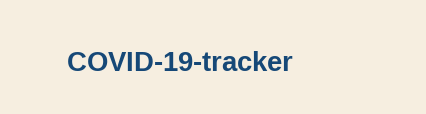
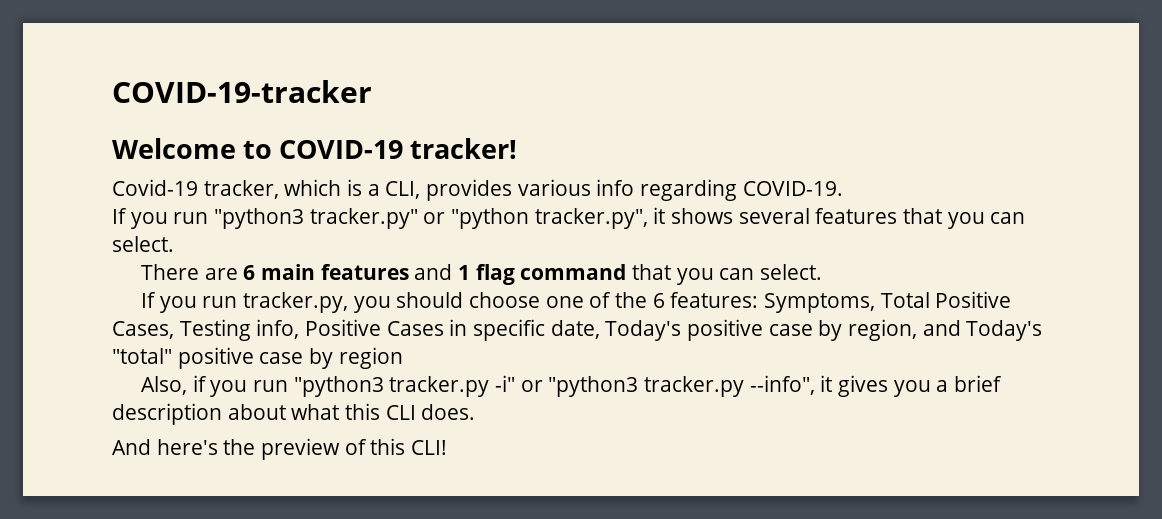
+ Welcome to COVID-19 tracker!
+ Covid-19 tracker, which is a CLI, provides various info regarding COVID-19.
+ If you run "python3 tracker.py" or "python tracker.py", it shows several features that you can select.
+ There are 6 main features and 1 flag command that you can select.
+ If you run tracker.py, you should choose one of the 6 features: Symptoms, Total Positive Cases, Testing info, Positive Cases in specific date, Today's positive case by region, and Today's "total" positive case by region
+ Also, if you run "python3 tracker.py -i" or "python3 tracker.py --info", it gives you a brief description about what this CLI does.
+ And here's the preview of this CLI!

